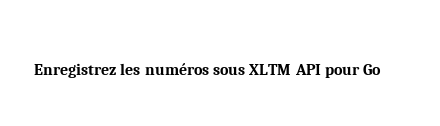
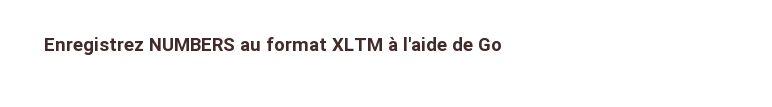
- Enregistrez les numéros sous XLTM API pour Go
+ Enregistrez NUMBERS au format XLTM à l'aide de Go

